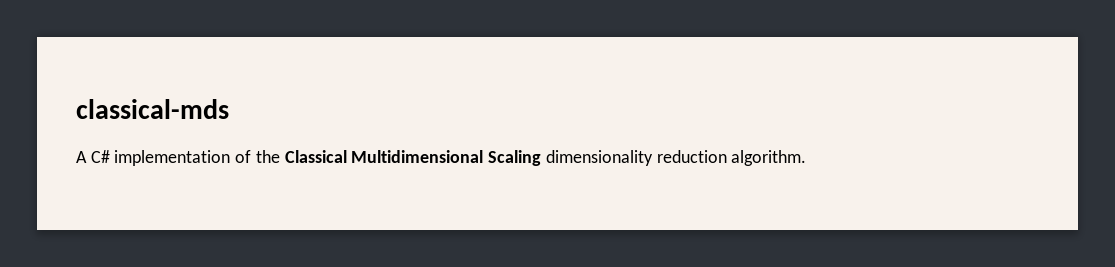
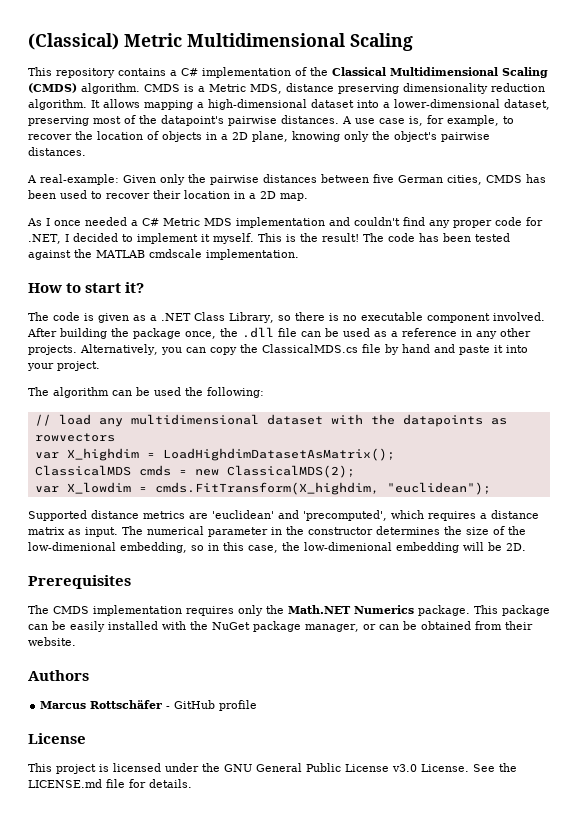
- classical-mds
- A C# implementation of the Classical Multidimensional Scaling dimensionality reduction algorithm.
+ (Classical) Metric Multidimensional Scaling
+ This repository contains a C# implementation of the Classical Multidimensional Scaling (CMDS) algorithm. CMDS is a Metric MDS, distance preserving dimensionality reduction algorithm. It allows mapping a high-dimensional dataset into a lower-dimensional dataset, preserving most of the datapoint's pairwise distances. A use case is, for example, to recover the location of objects in a 2D plane, knowing only the object's pairwise distances.
+ A real-example: Given only the pairwise distances between five German cities, CMDS has been used to recover their location in a 2D map.
+ As I once needed a C# Metric MDS implementation and couldn't find any proper code for .NET, I decided to implement it myself. This is the result! The code has been tested against the MATLAB cmdscale implementation.
+ How to start it?
+ The code is given as a .NET Class Library, so there is no executable component involved. After building the package once, the .dll file can be used as a reference in any other projects. Alternatively, you can copy the ClassicalMDS.cs file by hand and paste it into your project.
+ The algorithm can be used the following:
+ // load any multidimensional dataset with the datapoints as rowvectors
+ var X_highdim = LoadHighdimDatasetAsMatrix();
+ ClassicalMDS cmds = new ClassicalMDS(2);
+ var X_lowdim = cmds.FitTransform(X_highdim, "euclidean");
+ Supported distance metrics are 'euclidean' and 'precomputed', which requires a distance matrix as input. The numerical parameter in the constructor determines the size of the low-dimenional embedding, so in this case, the low-dimenional embedding will be 2D.
+ Prerequisites
+ The CMDS implementation requires only the Math.NET Numerics package. This package can be easily installed with the NuGet package manager, or can be obtained from their website.
+ Authors
+ Marcus Rottschäfer - GitHub profile
+ License
+ This project is licensed under the GNU General Public License v3.0 License. See the LICENSE.md file for details.

